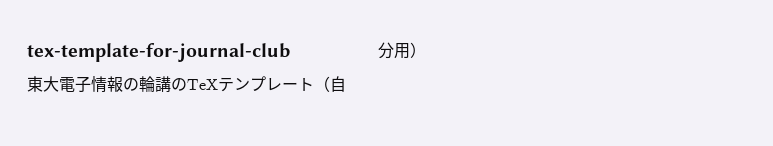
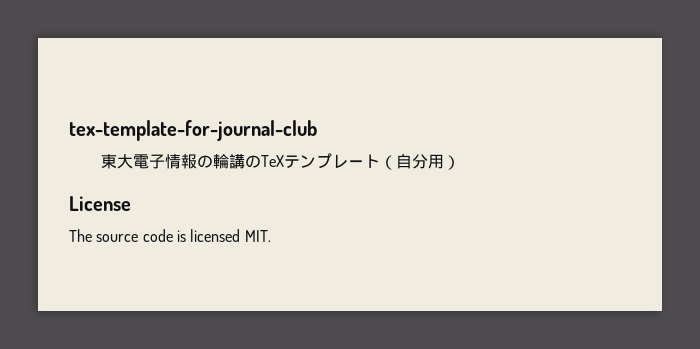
+ License
+ The source code is licensed MIT.

